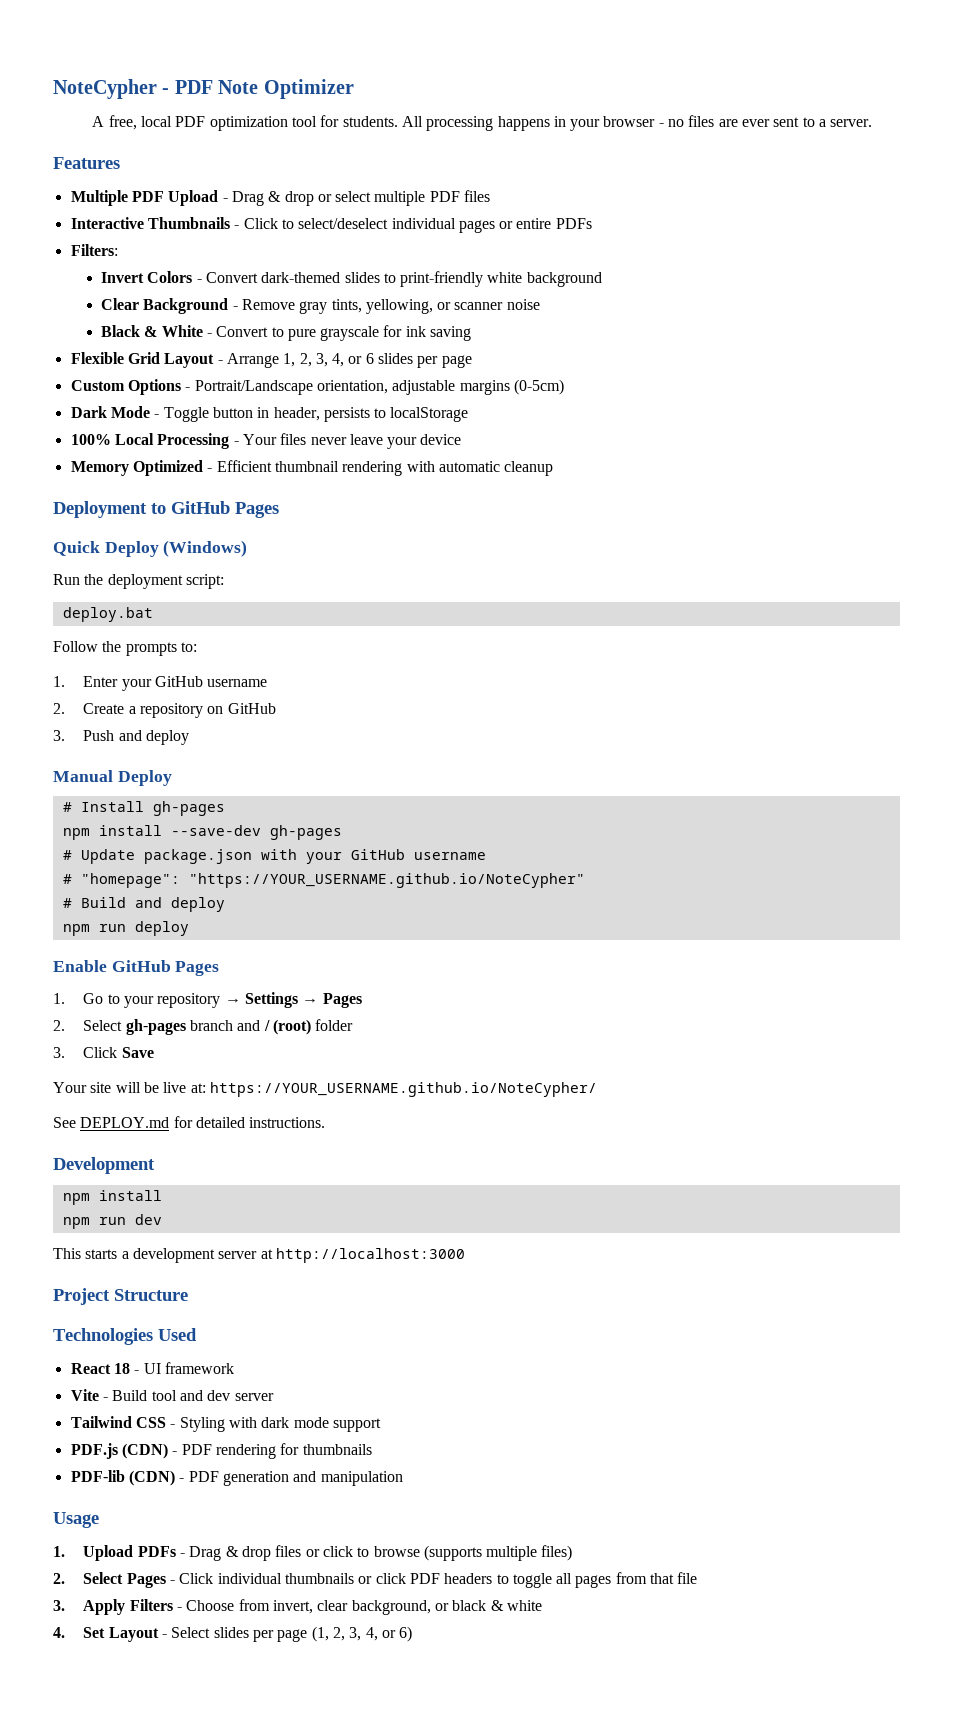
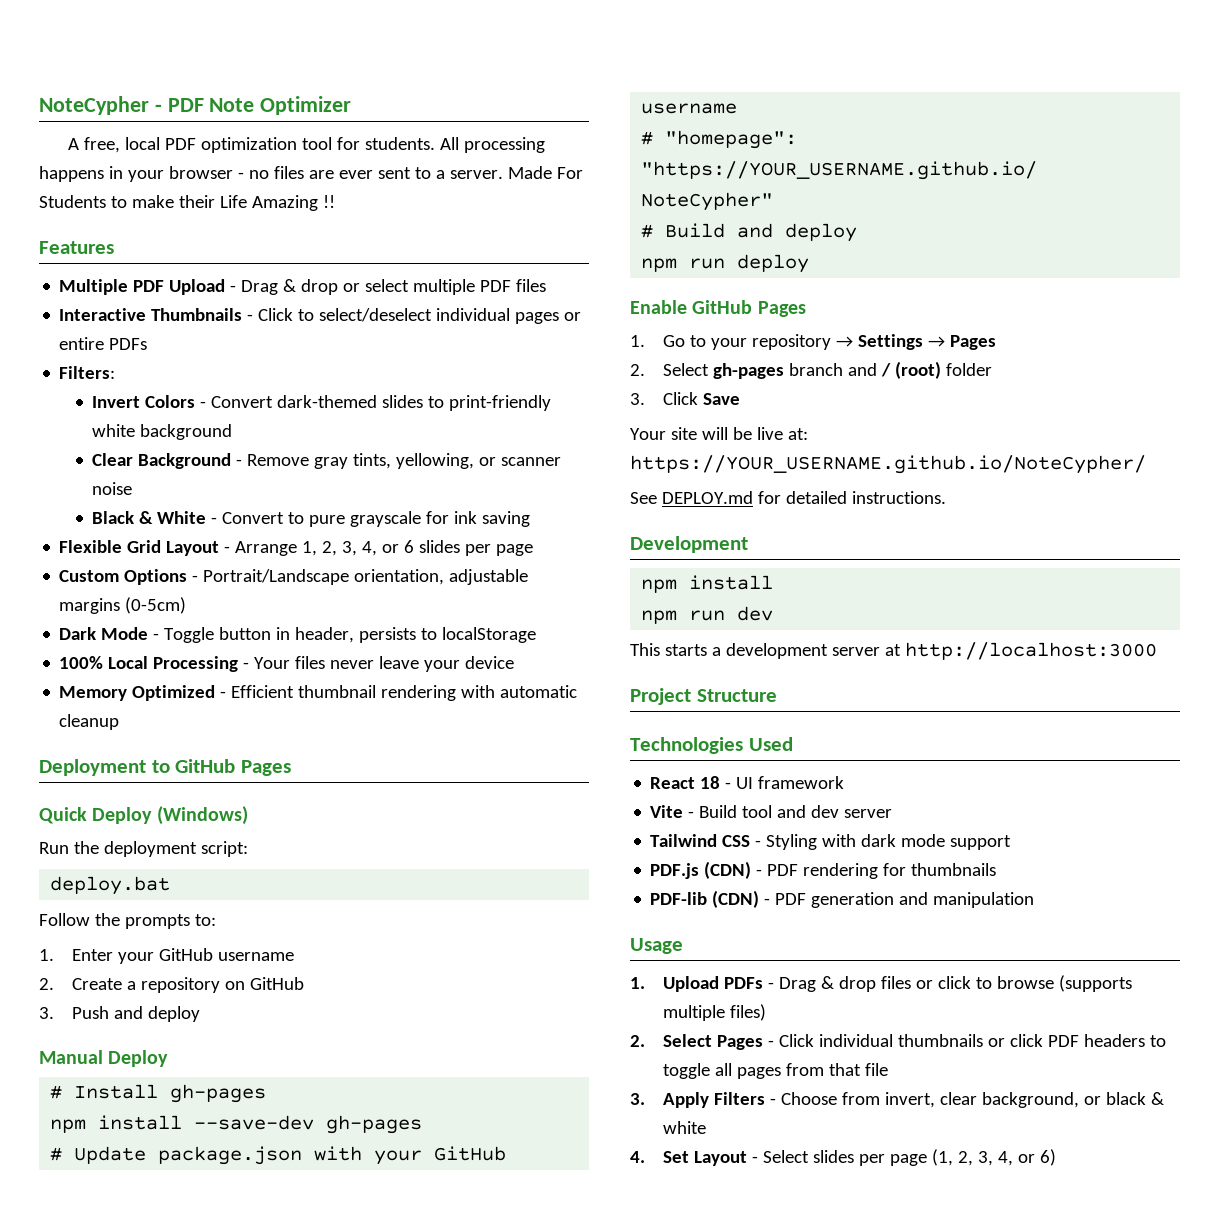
+ Made For Students to make their Life Amazing !!

